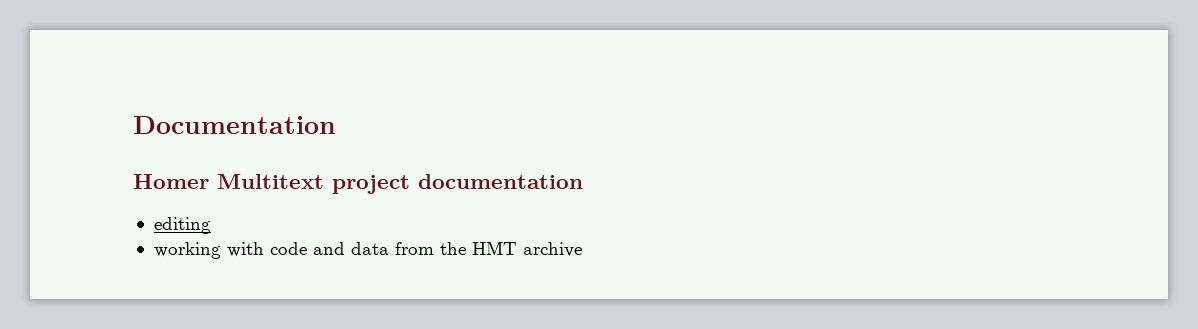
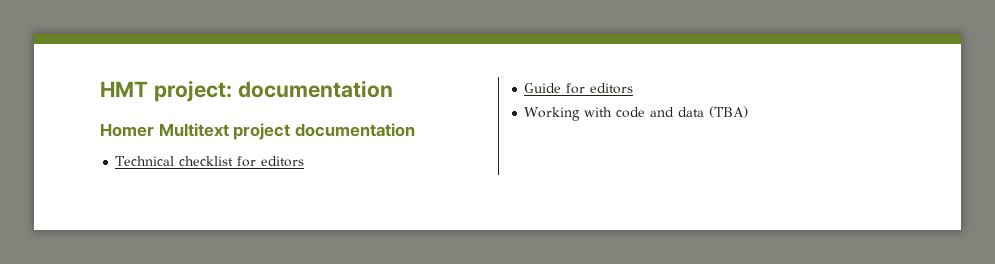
- Documentation
+ HMT project: documentation
- editing
- working with code and data from the HMT archive
+ Technical checklist for editors
+ Guide for editors
+ Working with code and data (TBA)

